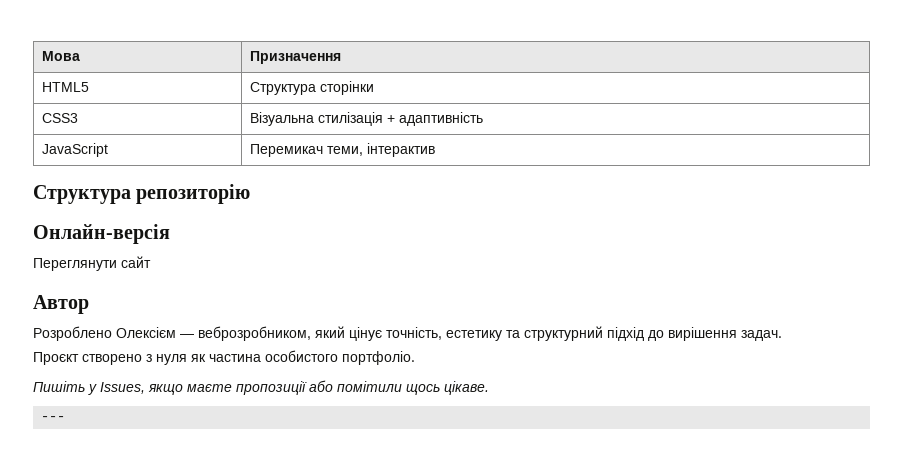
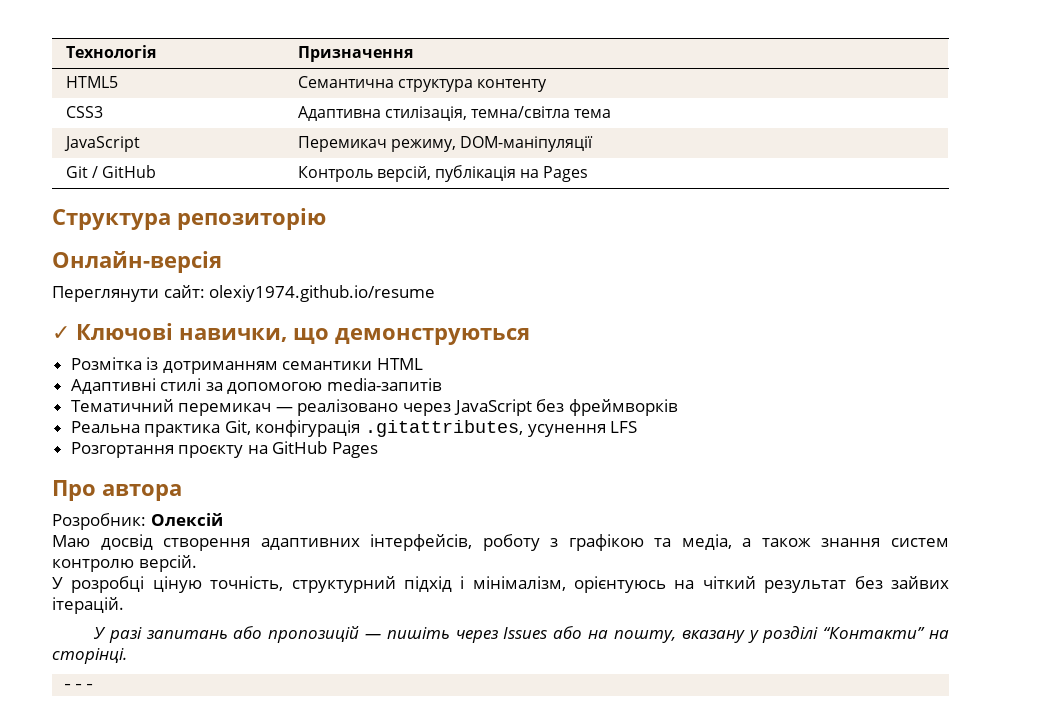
- Мова | Призначення
+ Технологія | Призначення
- HTML5 | Структура сторінки
- CSS3 | Візуальна стилізація + адаптивність
- JavaScript | Перемикач теми, інтерактив
+ HTML5 | Семантична структура контенту
+ CSS3 | Адаптивна стилізація, темна/світла тема
+ JavaScript | Перемикач режиму, DOM-маніпуляції
+ Git / GitHub | Контроль версій, публікація на Pages
  Структура репозиторію
  Онлайн-версія
- Переглянути сайт
- Автор
- Розроблено Олексієм — веброзробником, який цінує точність, естетику та структурний підхід до вирішення задач.
- Проєкт створено з нуля як частина особистого портфоліо.
- Пишіть у Issues, якщо маєте пропозиції або помітили щось цікаве.
+ Переглянути сайт: olexiy1974.github.io/resume
+ ✓ Ключові навички, що демонструються
+ Розмітка із дотриманням семантики HTML
+ Адаптивні стилі за допомогою media-запитів
+ Тематичний перемикач — реалізовано через JavaScript без фреймворків
+ Реальна практика Git, конфігурація .gitattributes, усунення LFS
+ Розгортання проєкту на GitHub Pages
+ Про автора
+ Розробник: Олексій
+ Маю досвід створення адаптивних інтерфейсів, роботу з графікою та медіа, а також знання систем контролю версій.
+ У розробці ціную точність, структурний підхід і мінімалізм, орієнтуюсь на чіткий результат без зайвих ітерацій.
+ У разі запитань або пропозицій — пишіть через Issues або на пошту, вказану у розділі “Контакти” на сторінці.

